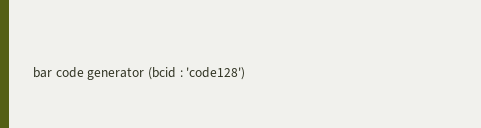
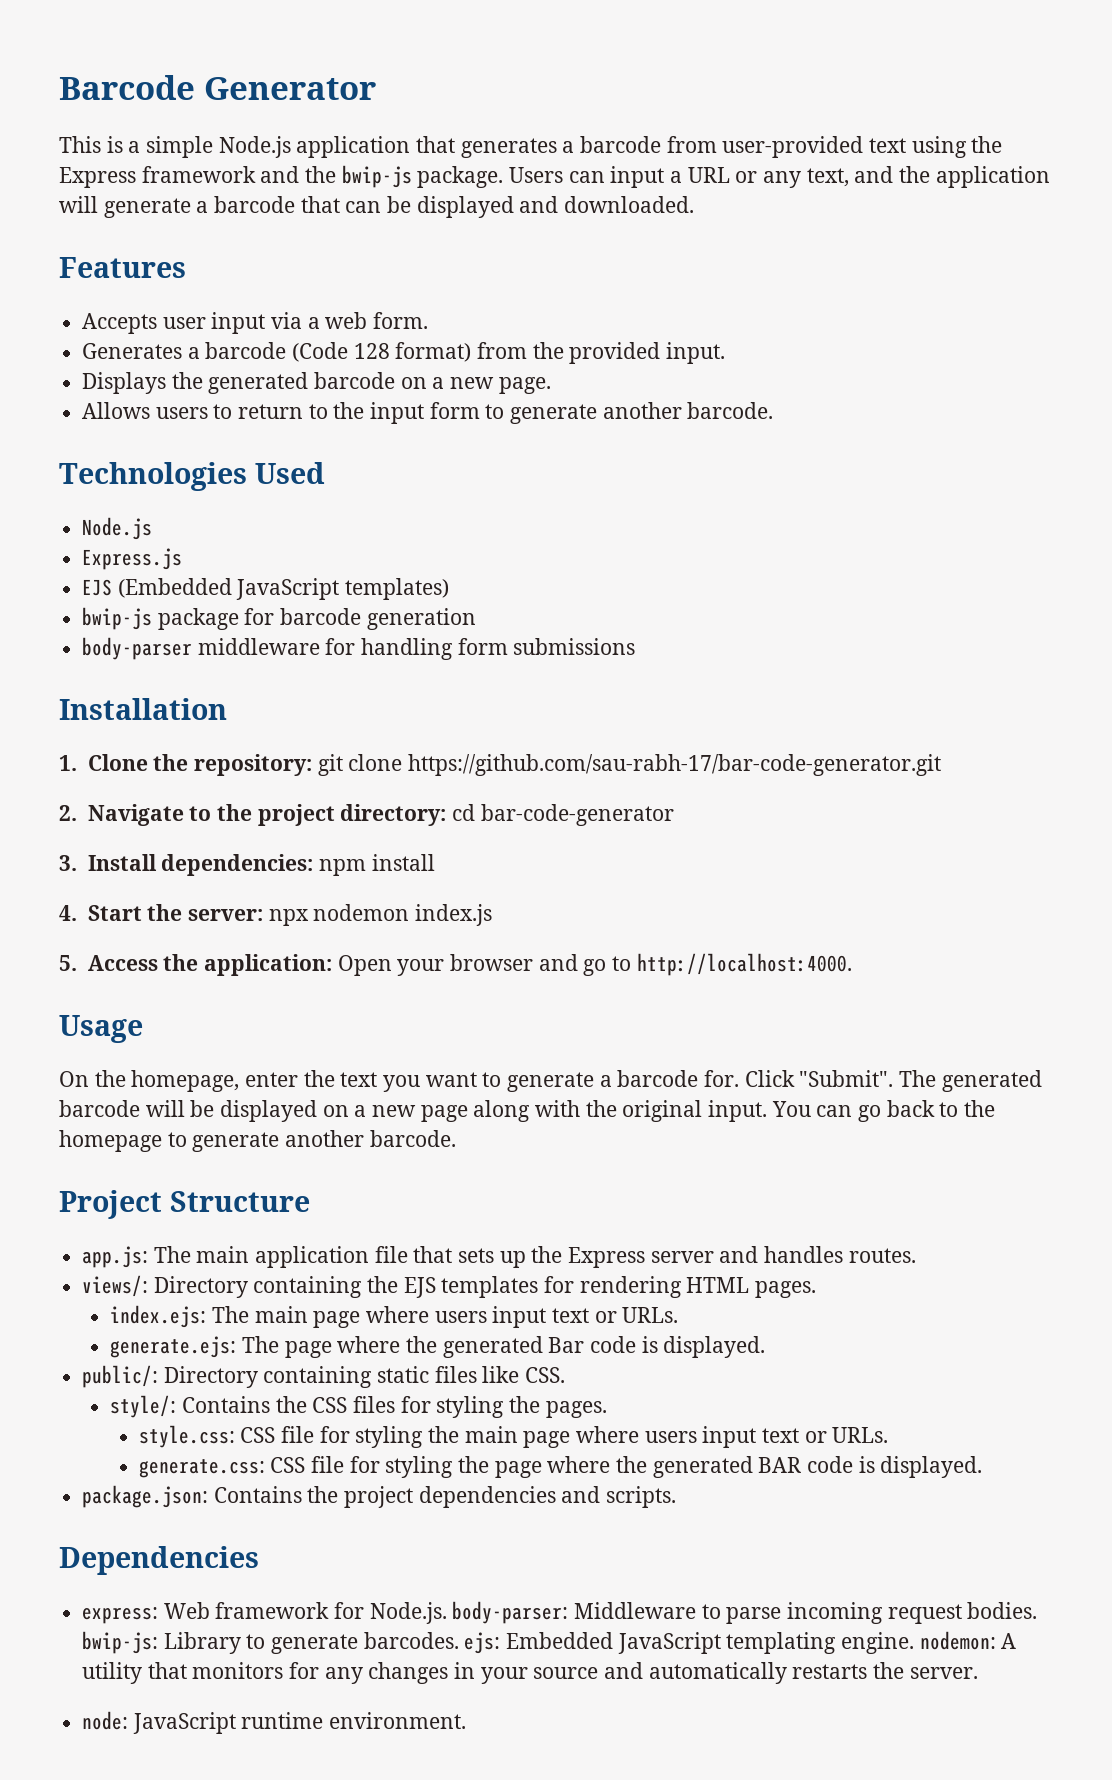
- bar code generator (bcid : 'code128')
+ Barcode Generator
+ This is a simple Node.js application that generates a barcode from user-provided text using the Express framework and the bwip-js package. Users can input a URL or any text, and the application will generate a barcode that can be displayed and downloaded.
+ Features
+ Accepts user input via a web form.
+ Generates a barcode (Code 128 format) from the provided input.
+ Displays the generated barcode on a new page.
+ Allows users to return to the input form to generate another barcode.
+ Technologies Used
+ Node.js
+ Express.js
+ EJS (Embedded JavaScript templates)
+ bwip-js package for barcode generation
+ body-parser middleware for handling form submissions
+ Installation
+ 1. Clone the repository: git clone https://github.com/sau-rabh-17/bar-code-generator.git
+ 2. Navigate to the project directory: cd bar-code-generator
+ 3. Install dependencies: npm install
+ 4. Start the server: npx nodemon index.js
+ 5. Access the application: Open your browser and go to http://localhost:4000.
+ Usage
+ On the homepage, enter the text you want to generate a barcode for. Click "Submit". The generated barcode will be displayed on a new page along with the original input. You can go back to the homepage to generate another barcode.
+ Project Structure
+ app.js: The main application file that sets up the Express server and handles routes.
+ views/: Directory containing the EJS templates for rendering HTML pages.
+ index.ejs: The main page where users input text or URLs.
+ generate.ejs: The page where the generated Bar code is displayed.
+ public/: Directory containing static files like CSS.
+ style/: Contains the CSS files for styling the pages.
+ style.css: CSS file for styling the main page where users input text or URLs.
+ generate.css: CSS file for styling the page where the generated BAR code is displayed.
+ package.json: Contains the project dependencies and scripts.
+ Dependencies
+ express: Web framework for Node.js. body-parser: Middleware to parse incoming request bodies. bwip-js: Library to generate barcodes. ejs: Embedded JavaScript templating engine. nodemon: A utility that monitors for any changes in your source and automatically restarts the server.
+ node: JavaScript runtime environment.

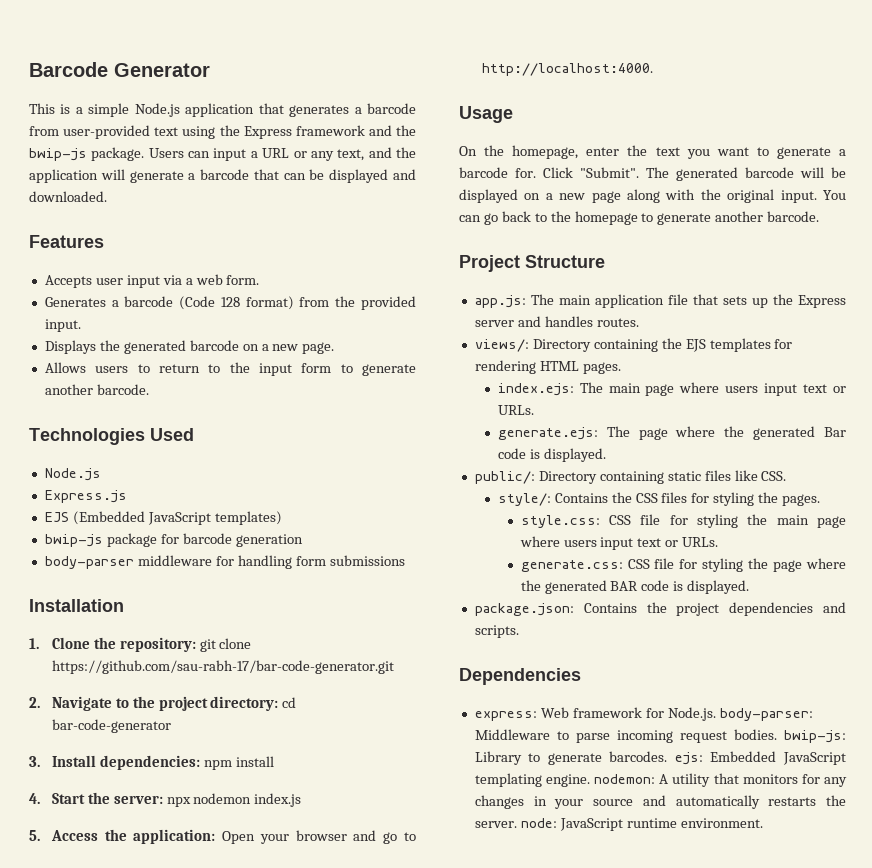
- express: Web framework for Node.js. body-parser: Middleware to parse incoming request bodies. bwip-js: Library to generate barcodes. ejs: Embedded JavaScript templating engine. nodemon: A utility that monitors for any changes in your source and automatically restarts the server.
- node: JavaScript runtime environment.
+ express: Web framework for Node.js. body-parser: Middleware to parse incoming request bodies. bwip-js: Library to generate barcodes. ejs: Embedded JavaScript templating engine. nodemon: A utility that monitors for any changes in your source and automatically restarts the server. node: JavaScript runtime environment.

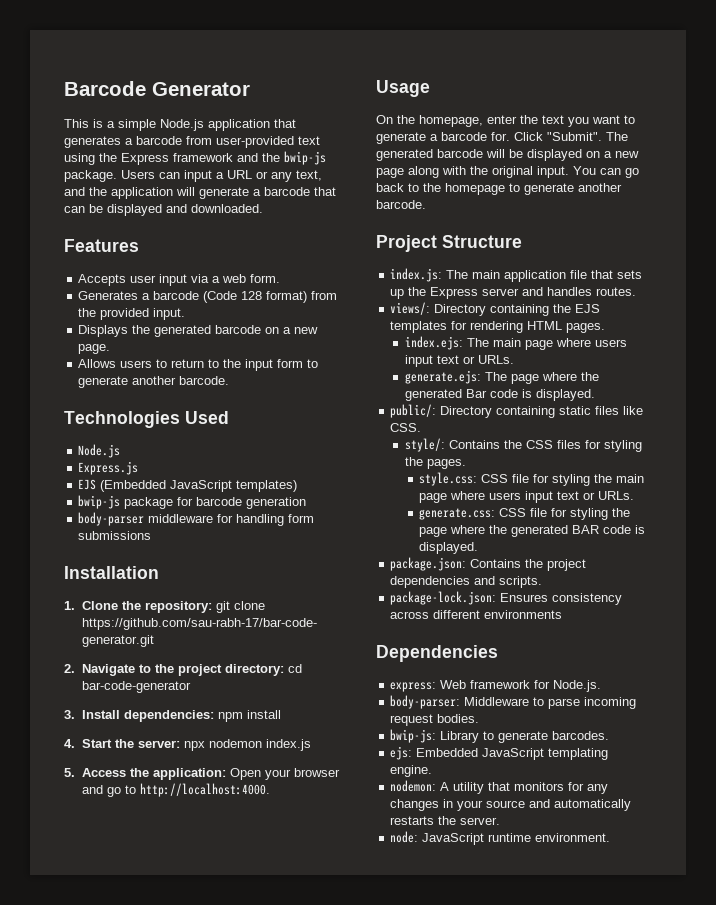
- app.js: The main application file that sets up the Express server and handles routes.
+ index.js: The main application file that sets up the Express server and handles routes.
+ package-lock.json: Ensures consistency across different environments
- express: Web framework for Node.js. body-parser: Middleware to parse incoming request bodies. bwip-js: Library to generate barcodes. ejs: Embedded JavaScript templating engine. nodemon: A utility that monitors for any changes in your source and automatically restarts the server. node: JavaScript runtime environment.
+ express: Web framework for Node.js.
+ body-parser: Middleware to parse incoming request bodies.
+ bwip-js: Library to generate barcodes.
+ ejs: Embedded JavaScript templating engine.
+ nodemon: A utility that monitors for any changes in your source and automatically restarts the server.
+ node: JavaScript runtime environment.

